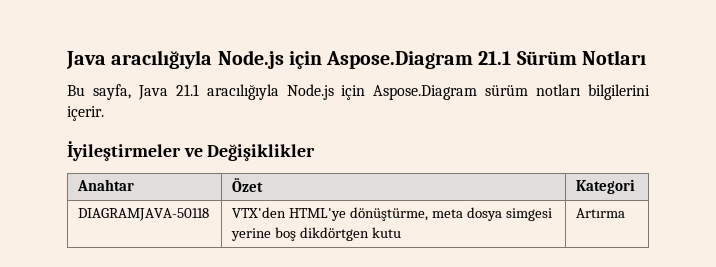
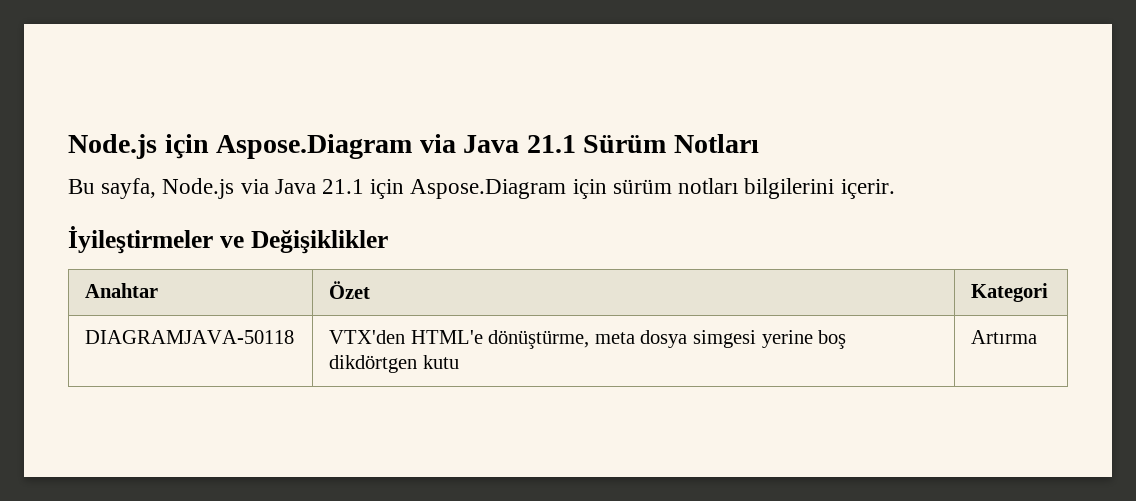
- Java aracılığıyla Node.js için Aspose.Diagram 21.1 Sürüm Notları
+ Node.js için Aspose.Diagram via Java 21.1 Sürüm Notları
- Bu sayfa, Java 21.1 aracılığıyla Node.js için Aspose.Diagram sürüm notları bilgilerini içerir.
+ Bu sayfa, Node.js via Java 21.1 için Aspose.Diagram için sürüm notları bilgilerini içerir.
- DIAGRAMJAVA-50118 | VTX'den HTML'ye dönüştürme, meta dosya simgesi yerine boş dikdörtgen kutu | Artırma
+ DIAGRAMJAVA-50118 | VTX'den HTML'e dönüştürme, meta dosya simgesi yerine boş dikdörtgen kutu | Artırma

